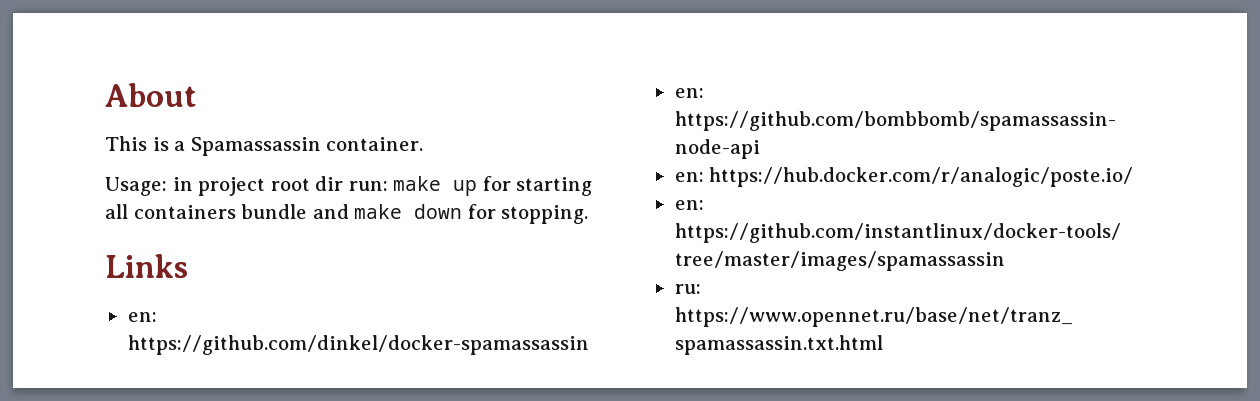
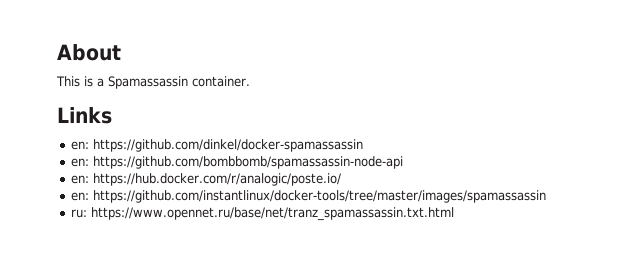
- Usage: in project root dir run: make up for starting all containers bundle and make down for stopping.

